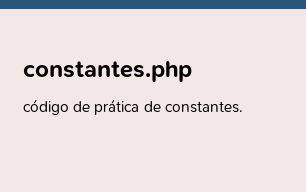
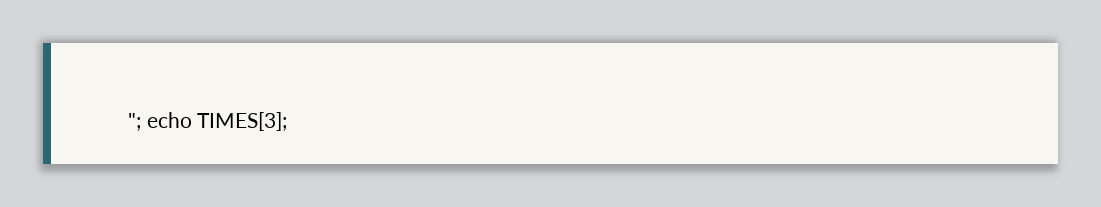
- constantes.php
- código de prática de constantes.
+ "; echo TIMES[3];

